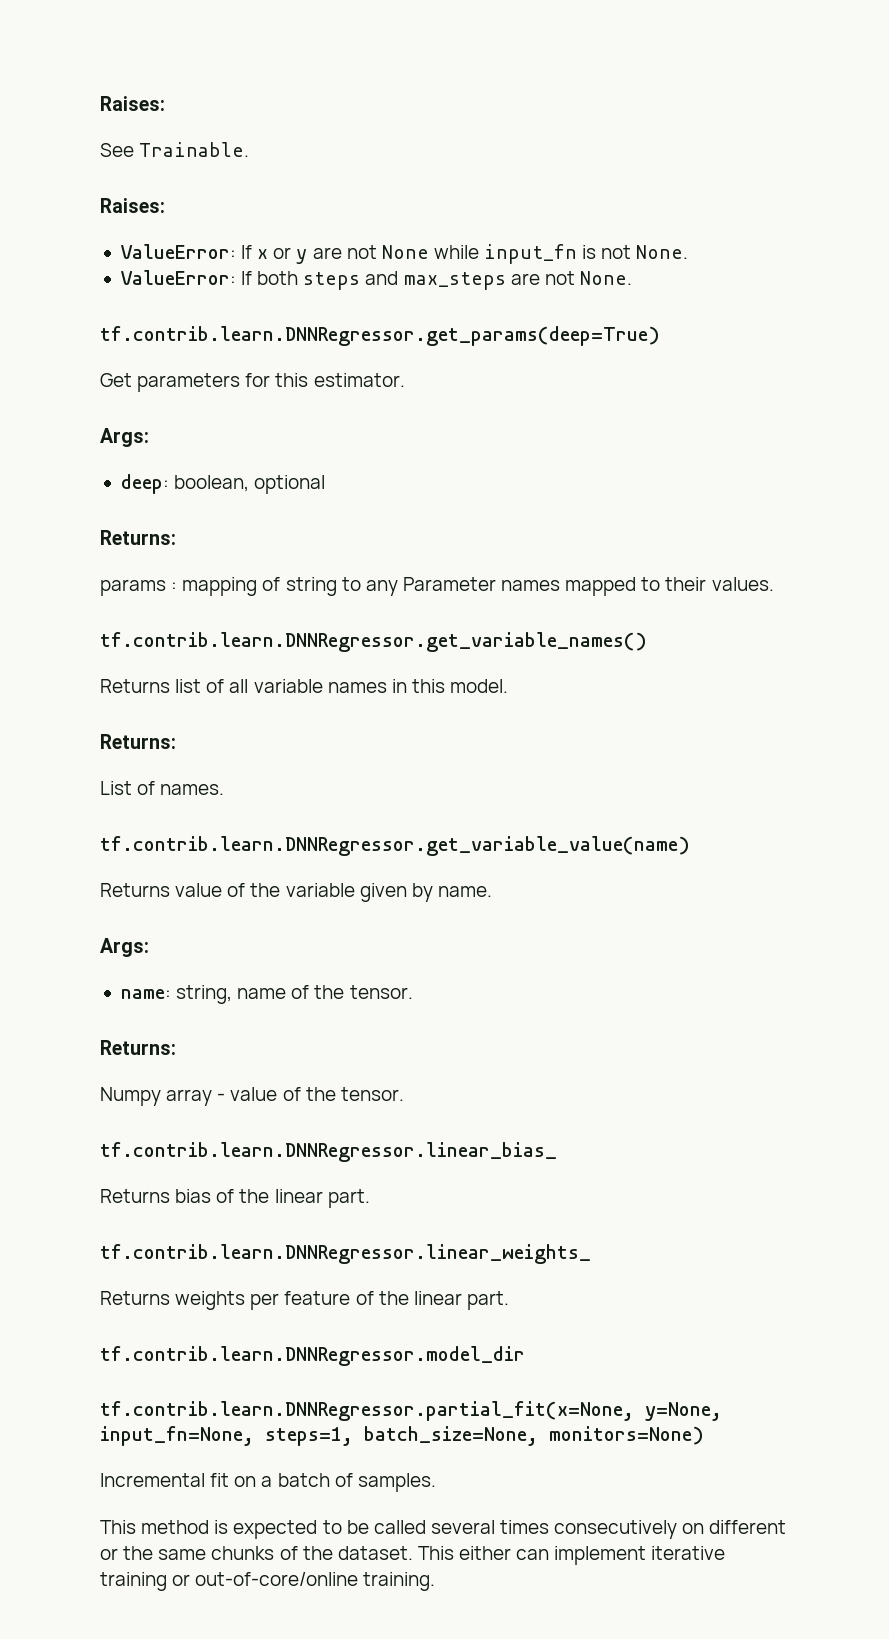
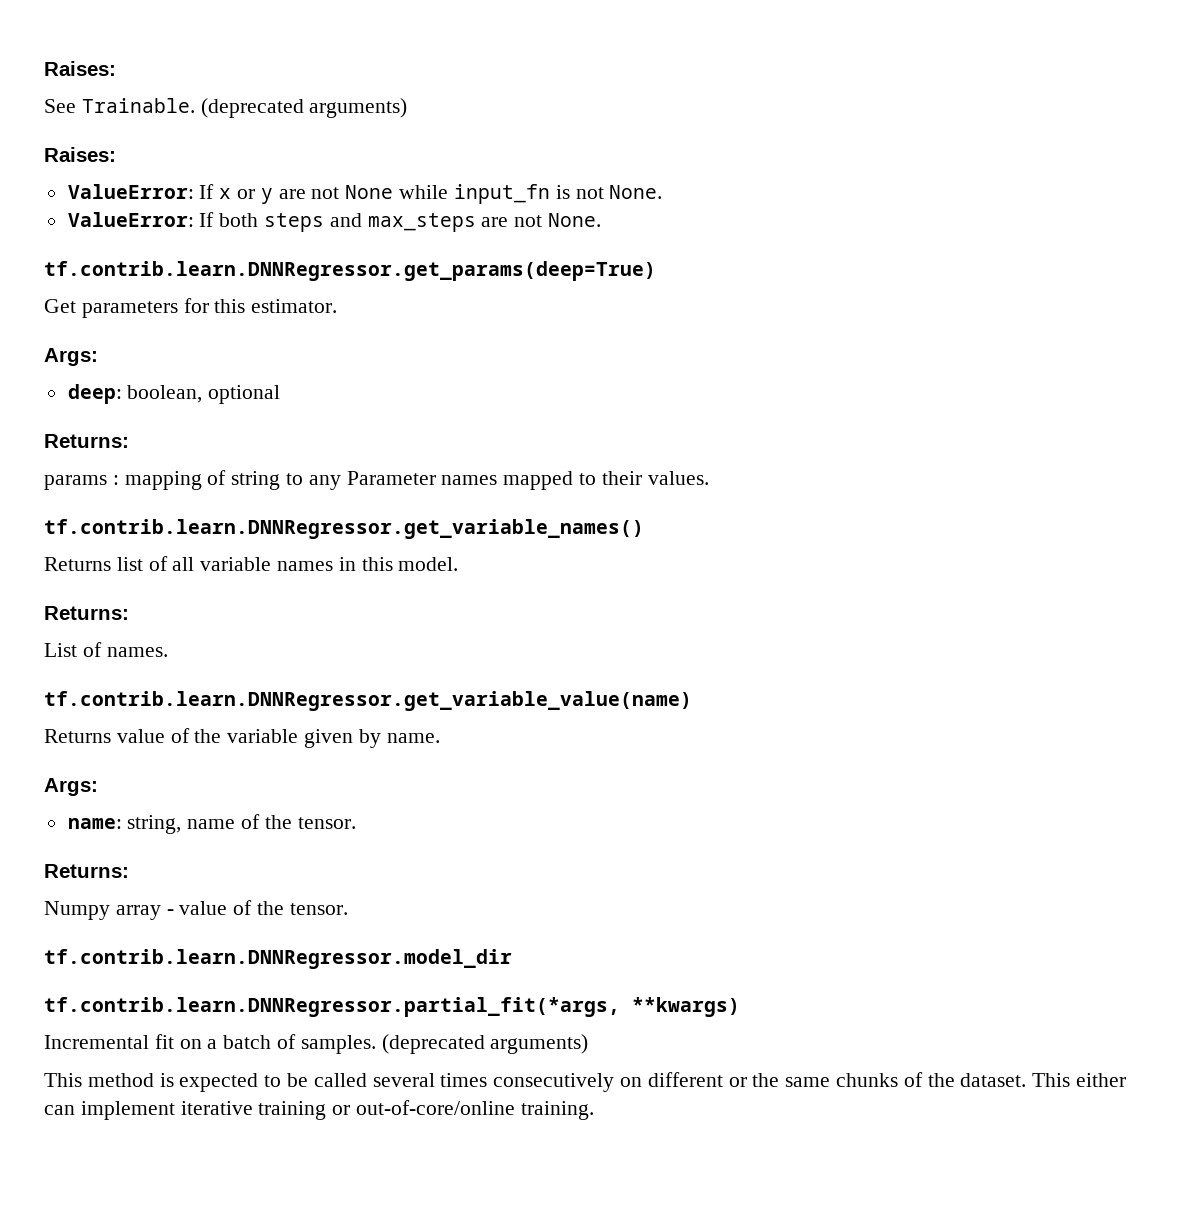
- See Trainable.
+ See Trainable. (deprecated arguments)
- tf.contrib.learn.DNNRegressor.linear_bias_
- Returns bias of the linear part.
- tf.contrib.learn.DNNRegressor.linear_weights_
- Returns weights per feature of the linear part.
  tf.contrib.learn.DNNRegressor.model_dir
- tf.contrib.learn.DNNRegressor.partial_fit(x=None, y=None, input_fn=None, steps=1, batch_size=None, monitors=None)
+ tf.contrib.learn.DNNRegressor.partial_fit(*args, **kwargs)
- Incremental fit on a batch of samples.
+ Incremental fit on a batch of samples. (deprecated arguments)

